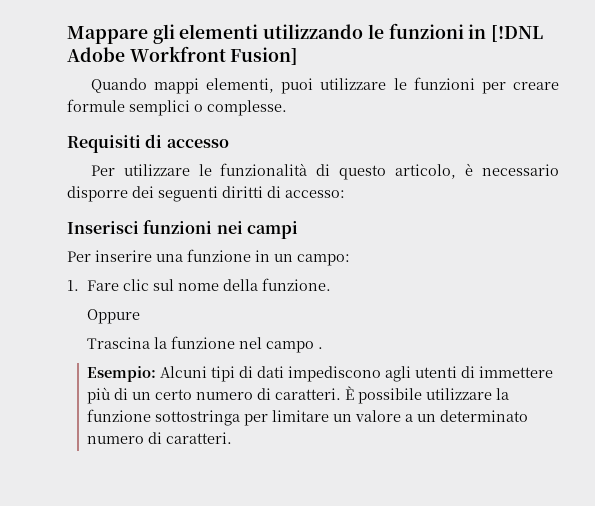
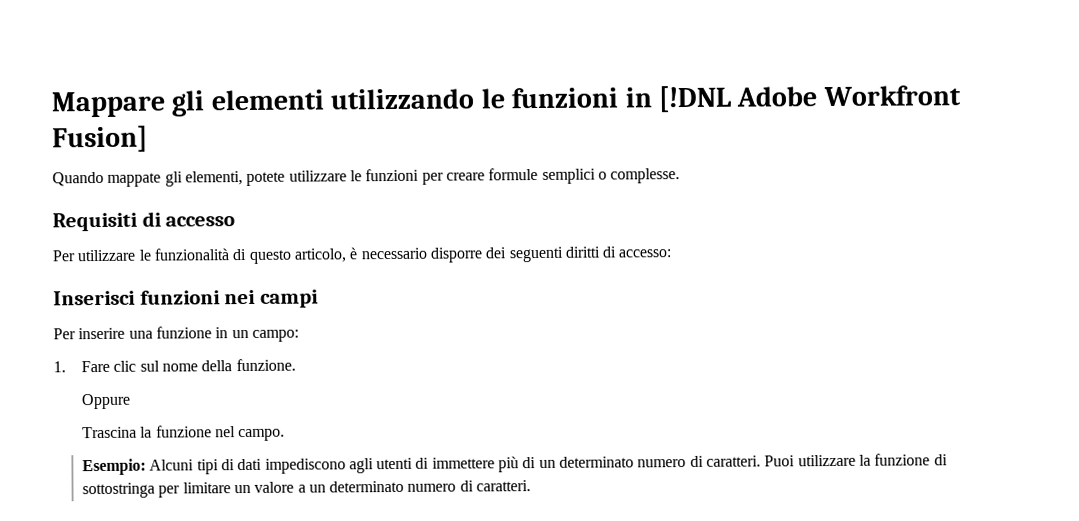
- Quando mappi elementi, puoi utilizzare le funzioni per creare formule semplici o complesse.
+ Quando mappate gli elementi, potete utilizzare le funzioni per creare formule semplici o complesse.
- Trascina la funzione nel campo .
+ Trascina la funzione nel campo.
- Esempio: Alcuni tipi di dati impediscono agli utenti di immettere più di un certo numero di caratteri. È possibile utilizzare la funzione sottostringa per limitare un valore a un determinato numero di caratteri.
+ Esempio: Alcuni tipi di dati impediscono agli utenti di immettere più di un determinato numero di caratteri. Puoi utilizzare la funzione di sottostringa per limitare un valore a un determinato numero di caratteri.

